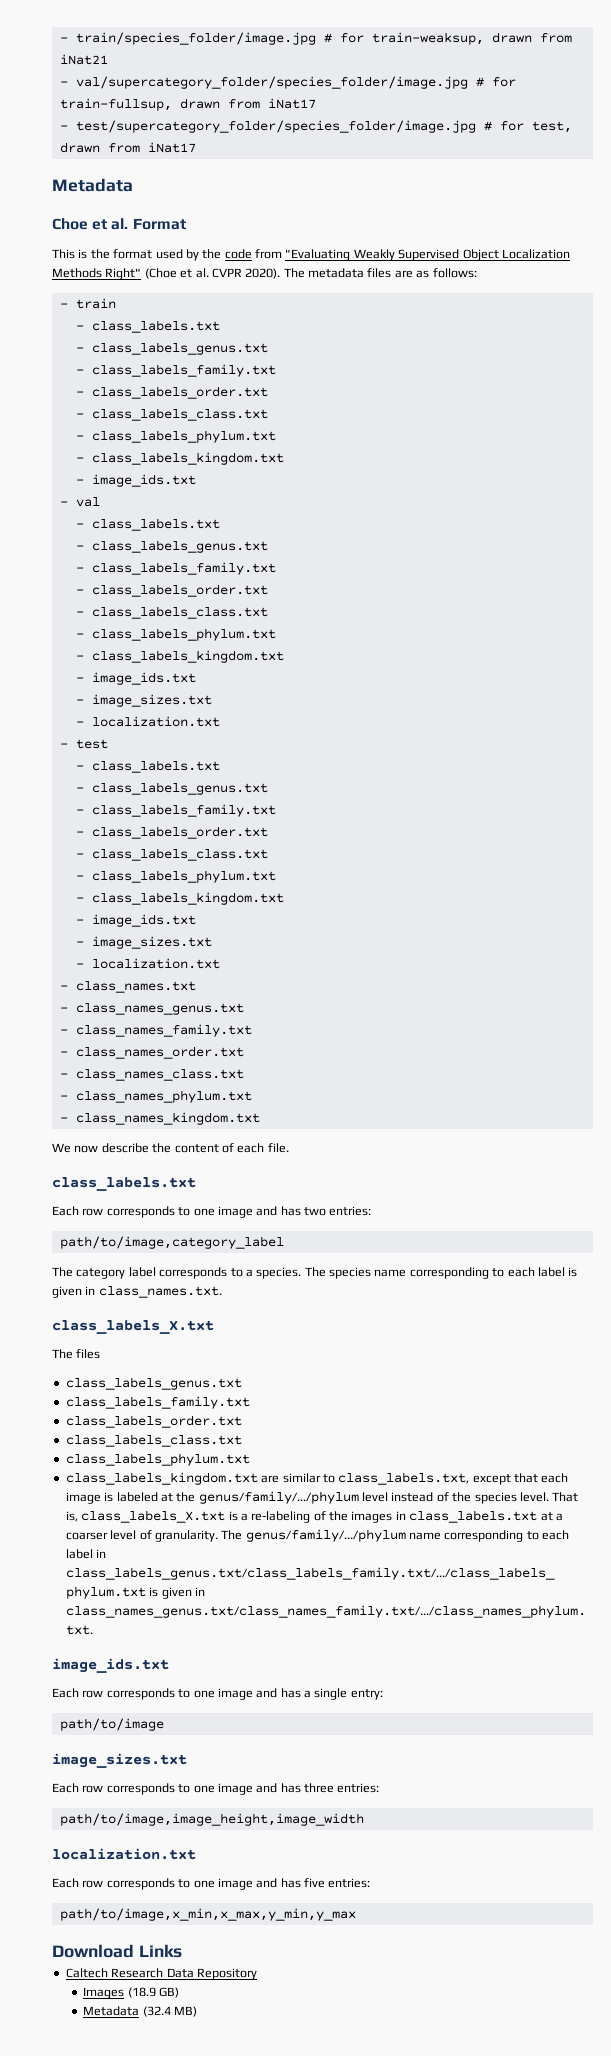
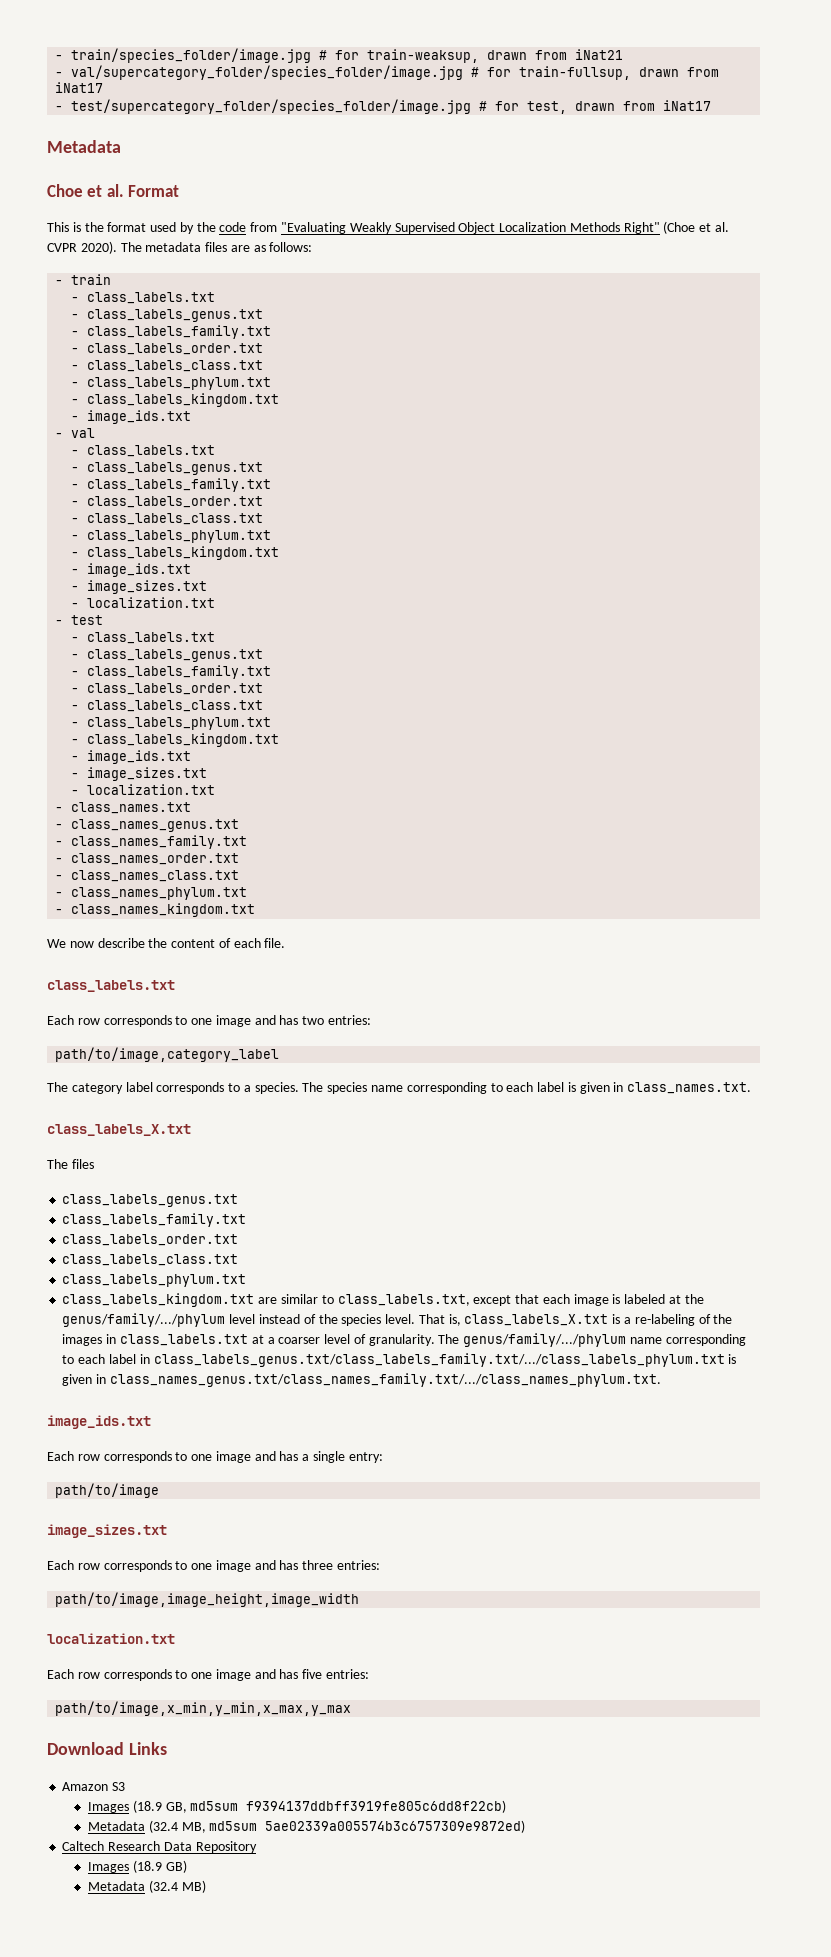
- path/to/image,x_min,x_max,y_min,y_max
+ path/to/image,x_min,y_min,x_max,y_max
+ Amazon S3
+ Images (18.9 GB, md5sum f9394137ddbff3919fe805c6dd8f22cb)
+ Metadata (32.4 MB, md5sum 5ae02339a005574b3c6757309e9872ed)

